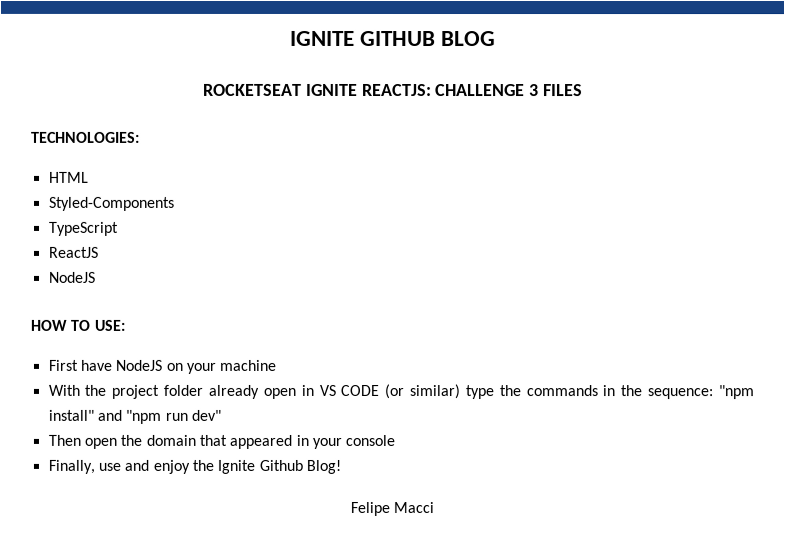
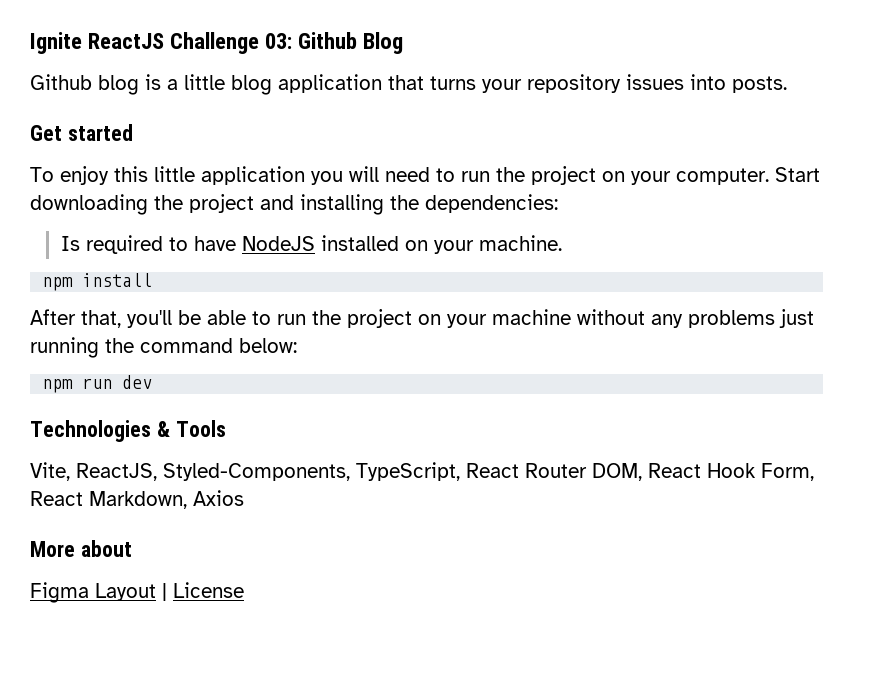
- IGNITE GITHUB BLOG
- ROCKETSEAT IGNITE REACTJS: CHALLENGE 3 FILES
- TECHNOLOGIES:
- HTML
- Styled-Components
- TypeScript
- ReactJS
- NodeJS
- HOW TO USE:
- First have NodeJS on your machine
- With the project folder already open in VS CODE (or similar) type the commands in the sequence: "npm install" and "npm run dev"
- Then open the domain that appeared in your console
- Finally, use and enjoy the Ignite Github Blog!
- Felipe Macci
+ Ignite ReactJS Challenge 03: Github Blog
+ Github blog is a little blog application that turns your repository issues into posts.
+ Get started
+ To enjoy this little application you will need to run the project on your computer. Start downloading the project and installing the dependencies:
+ Is required to have NodeJS installed on your machine.
+ npm install
+ After that, you'll be able to run the project on your machine without any problems just running the command below:
+ npm run dev
+ Technologies & Tools
+ Vite, ReactJS, Styled-Components, TypeScript, React Router DOM, React Hook Form, React Markdown, Axios
+ More about
+ Figma Layout | License

